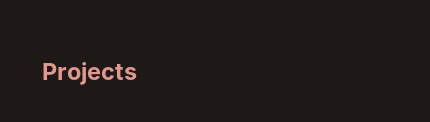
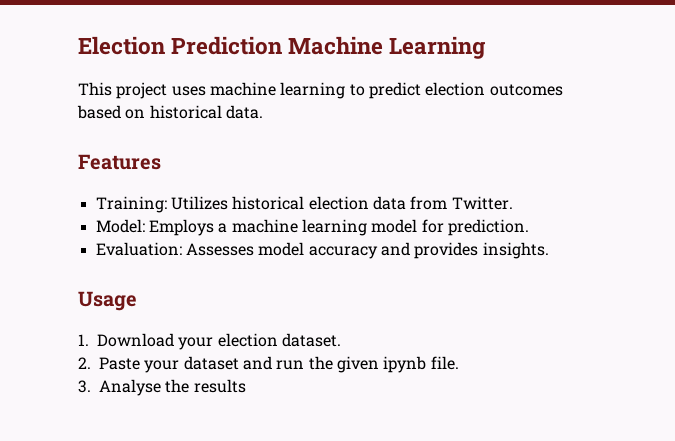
- Projects
+ Election Prediction Machine Learning
+ This project uses machine learning to predict election outcomes based on historical data.
+ Features
+ Training: Utilizes historical election data from Twitter.
+ Model: Employs a machine learning model for prediction.
+ Evaluation: Assesses model accuracy and provides insights.
+ Usage
+ 1. Download your election dataset.
+ 2. Paste your dataset and run the given ipynb file.
+ 3. Analyse the results

